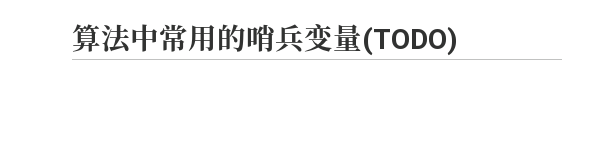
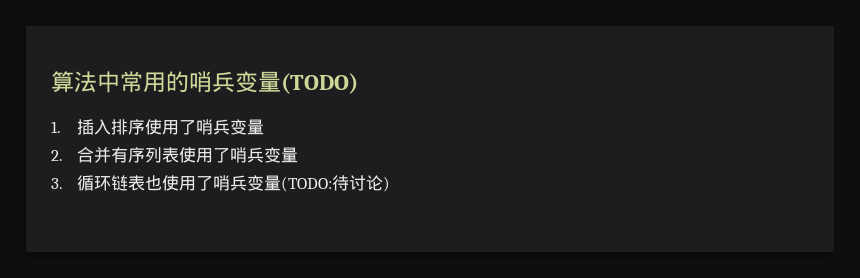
+ 1.插入排序使用了哨兵变量
+ 2.合并有序列表使用了哨兵变量
+ 3.循环链表也使用了哨兵变量(TODO:待讨论)

